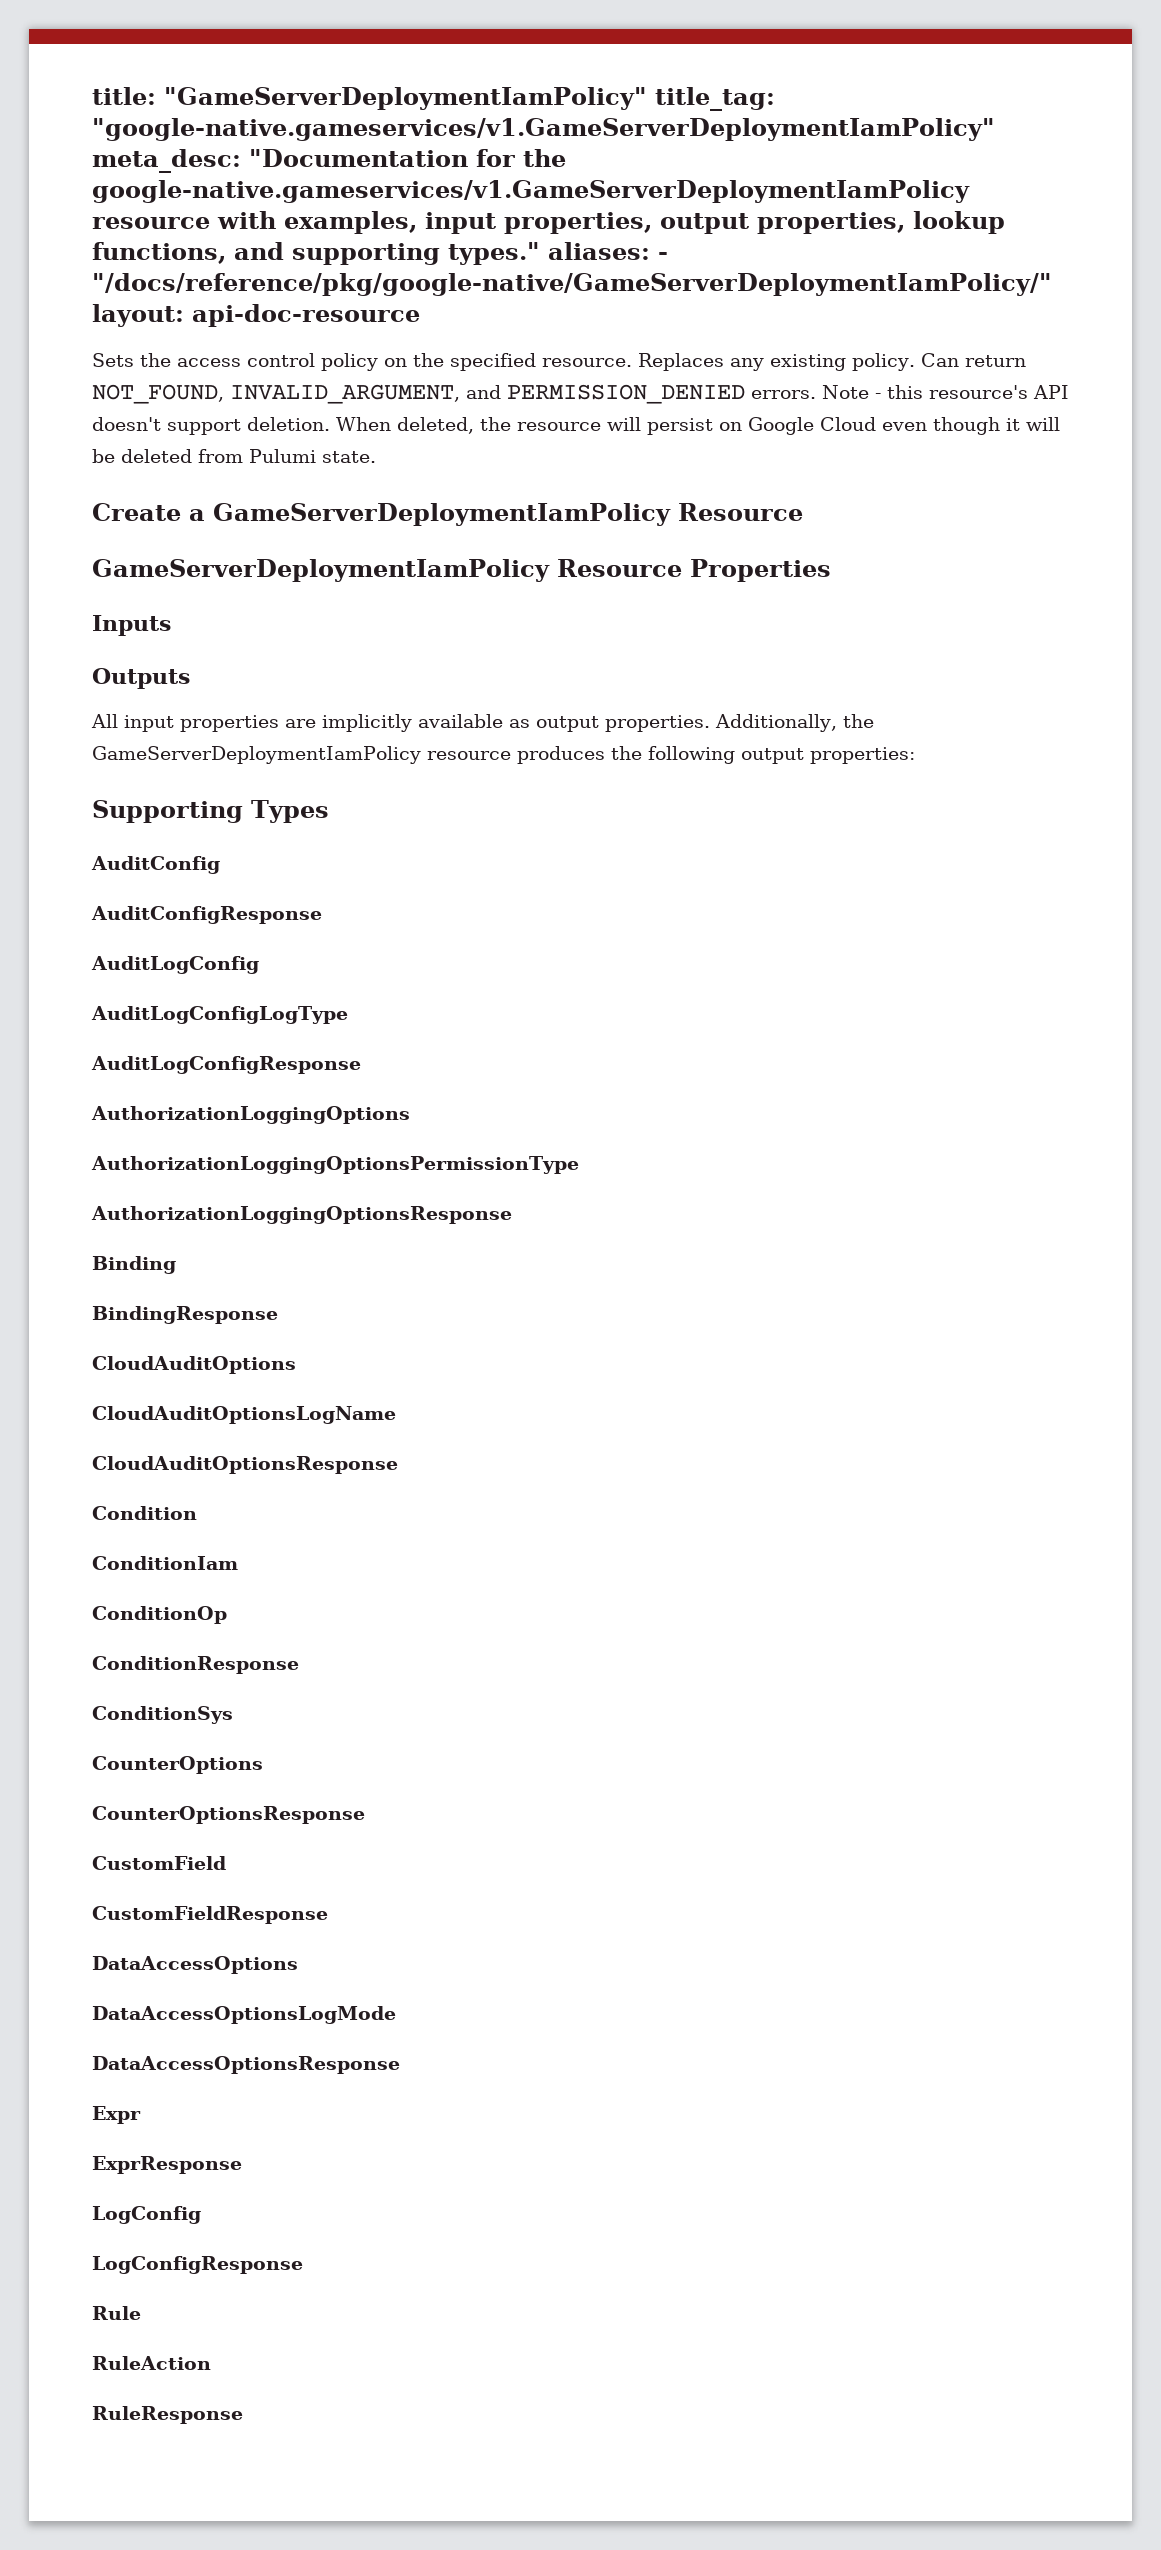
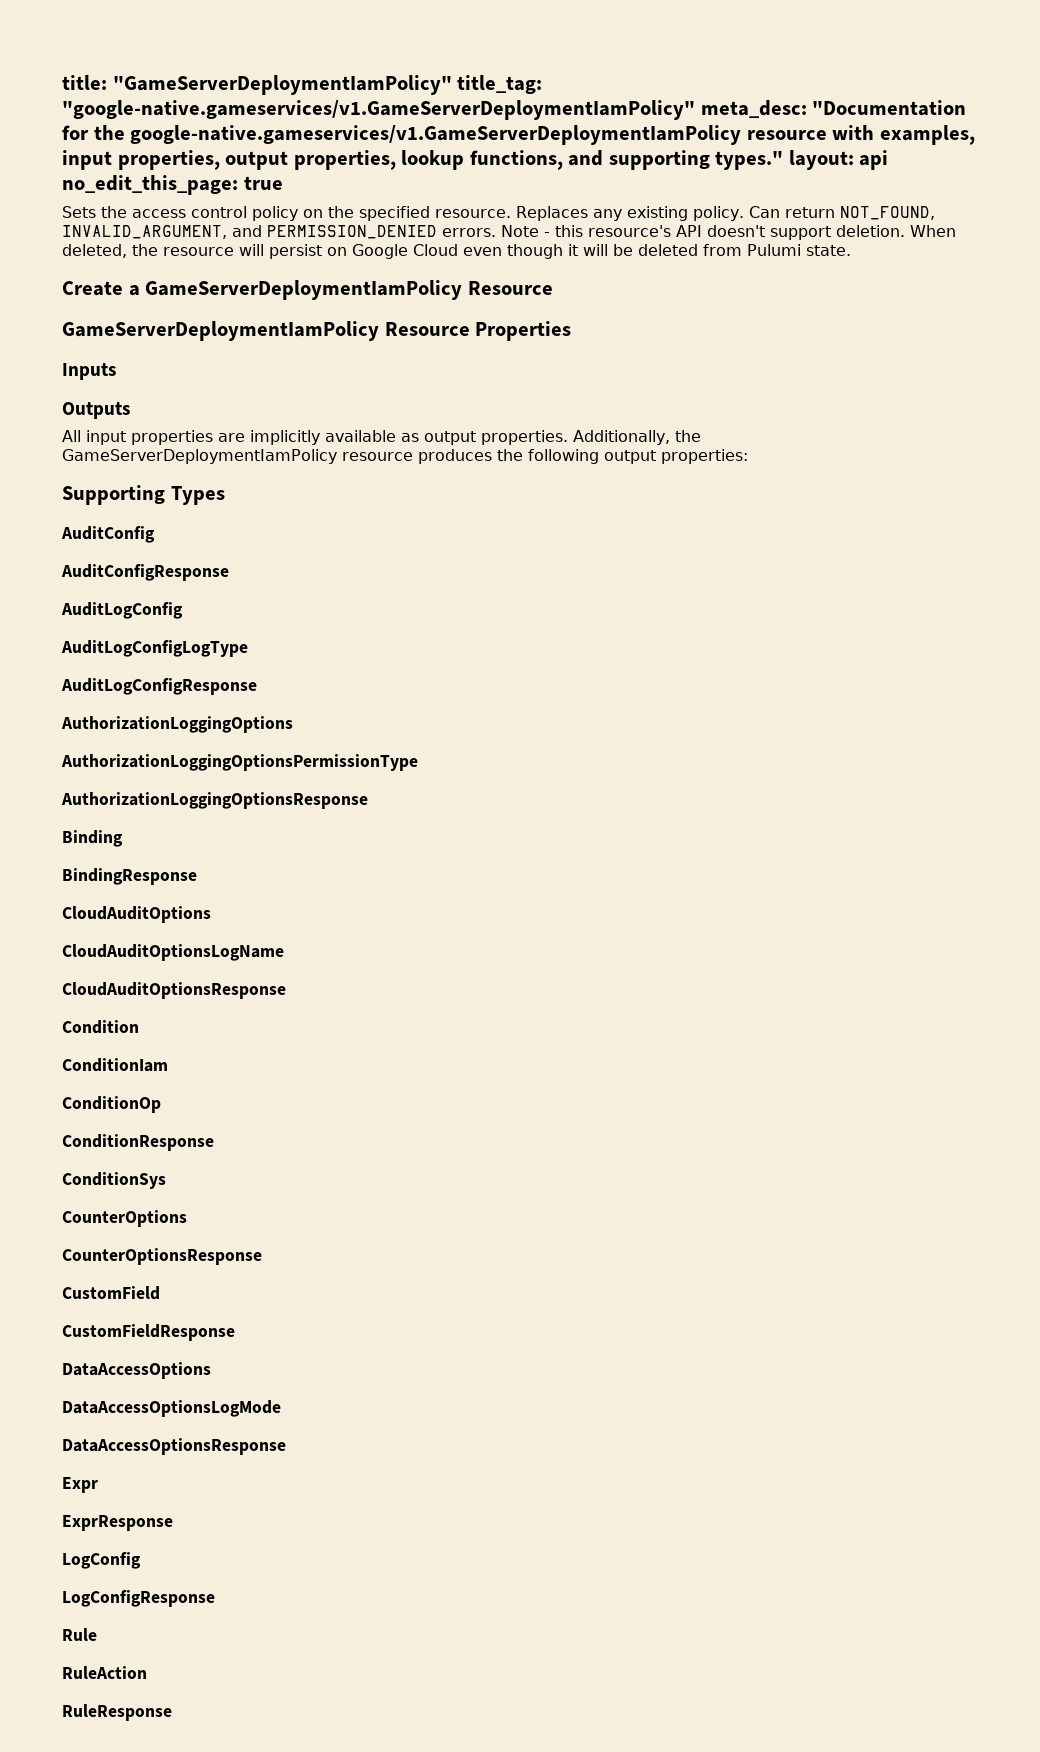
- title: "GameServerDeploymentIamPolicy" title_tag: "google-native.gameservices/v1.GameServerDeploymentIamPolicy" meta_desc: "Documentation for the google-native.gameservices/v1.GameServerDeploymentIamPolicy resource with examples, input properties, output properties, lookup functions, and supporting types." aliases: - "/docs/reference/pkg/google-native/GameServerDeploymentIamPolicy/" layout: api-doc-resource
+ title: "GameServerDeploymentIamPolicy" title_tag: "google-native.gameservices/v1.GameServerDeploymentIamPolicy" meta_desc: "Documentation for the google-native.gameservices/v1.GameServerDeploymentIamPolicy resource with examples, input properties, output properties, lookup functions, and supporting types." layout: api no_edit_this_page: true

